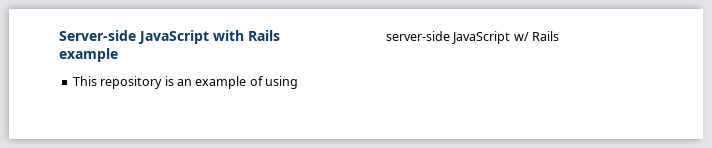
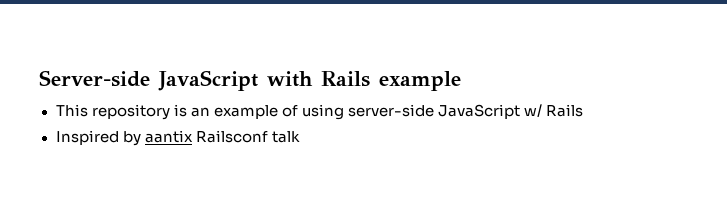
+ Inspired by aantix Railsconf talk

